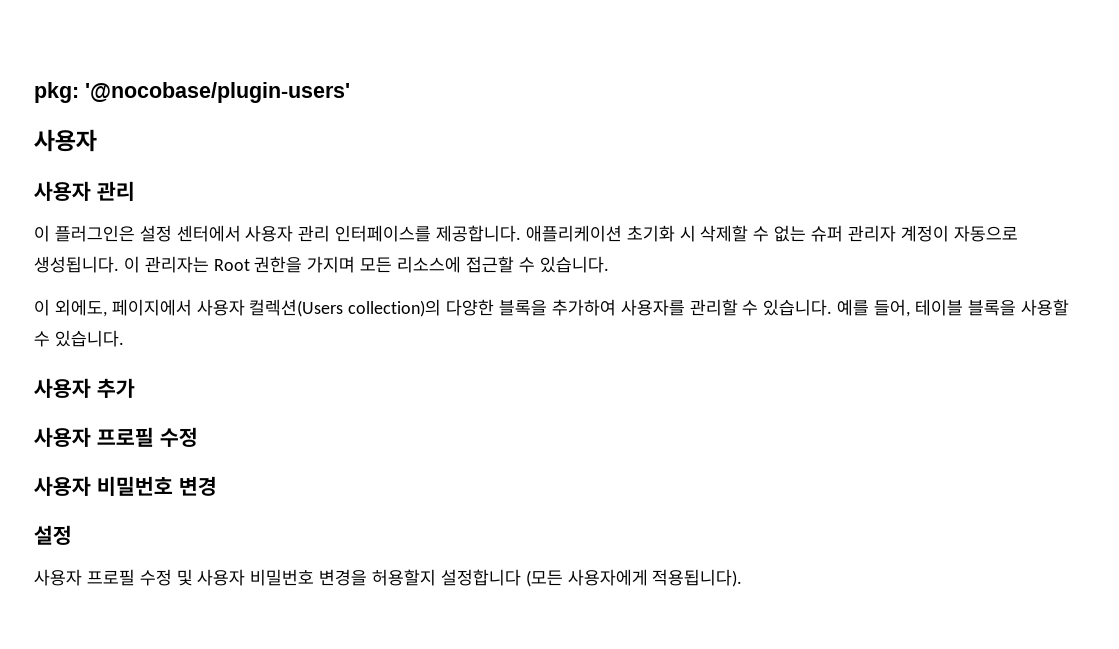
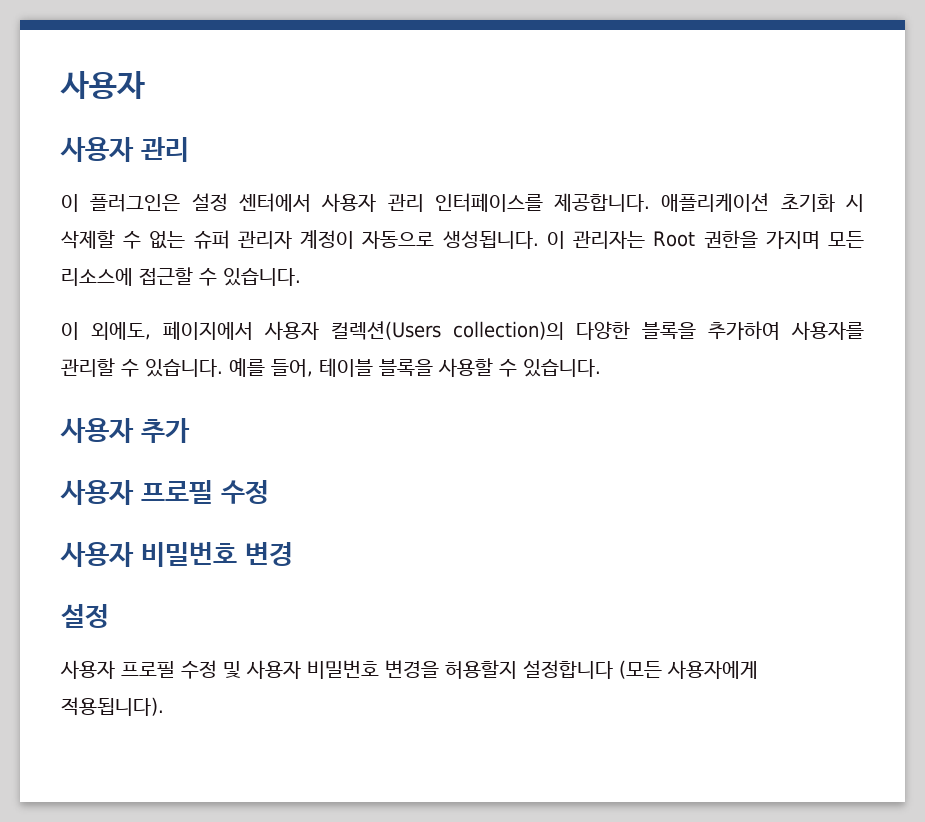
- pkg: '@nocobase/plugin-users'

